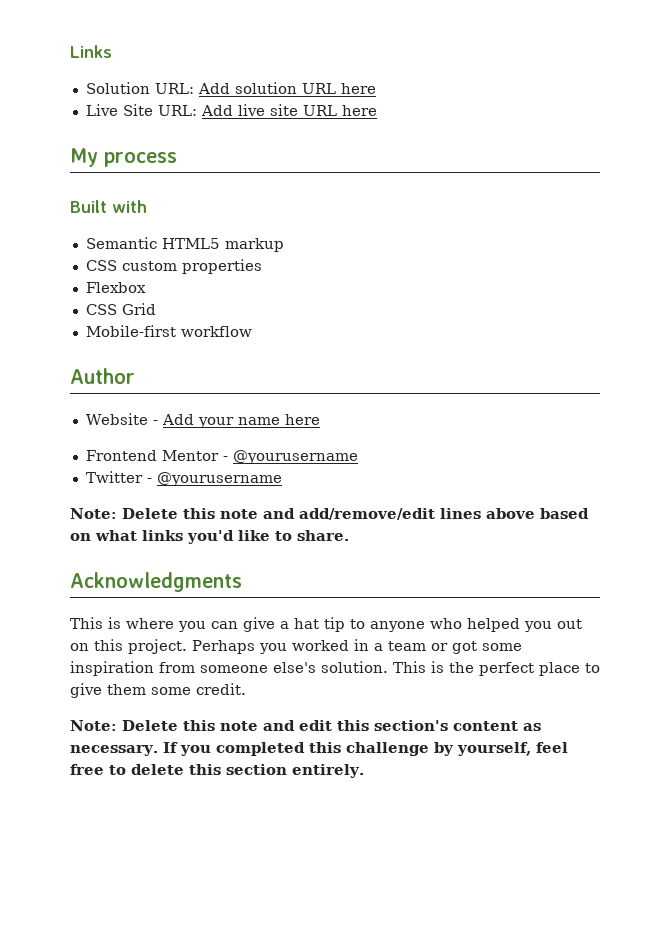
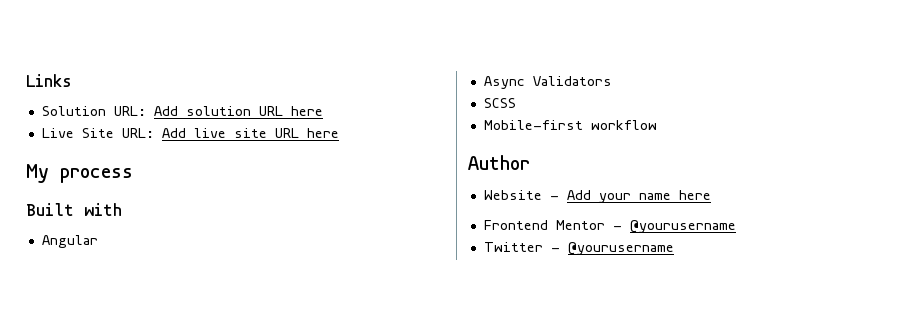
- Semantic HTML5 markup
- CSS custom properties
- Flexbox
- CSS Grid
+ Angular
+ Async Validators
+ SCSS
- Note: Delete this note and add/remove/edit lines above based on what links you'd like to share.
- Acknowledgments
- This is where you can give a hat tip to anyone who helped you out on this project. Perhaps you worked in a team or got some inspiration from someone else's solution. This is the perfect place to give them some credit.
- Note: Delete this note and edit this section's content as necessary. If you completed this challenge by yourself, feel free to delete this section entirely.

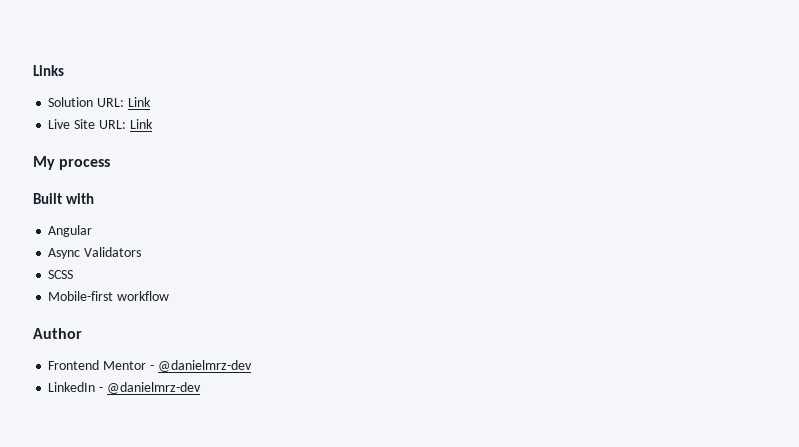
- Solution URL: Add solution URL here
+ Solution URL: Link
- Live Site URL: Add live site URL here
+ Live Site URL: Link
- Website - Add your name here
- Frontend Mentor - @yourusername
- Twitter - @yourusername
+ Frontend Mentor - @danielmrz-dev
+ LinkedIn - @danielmrz-dev

